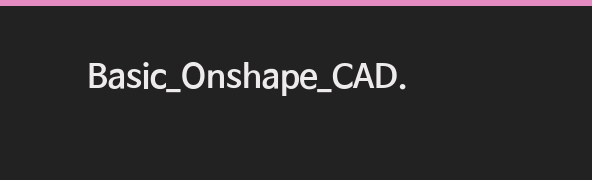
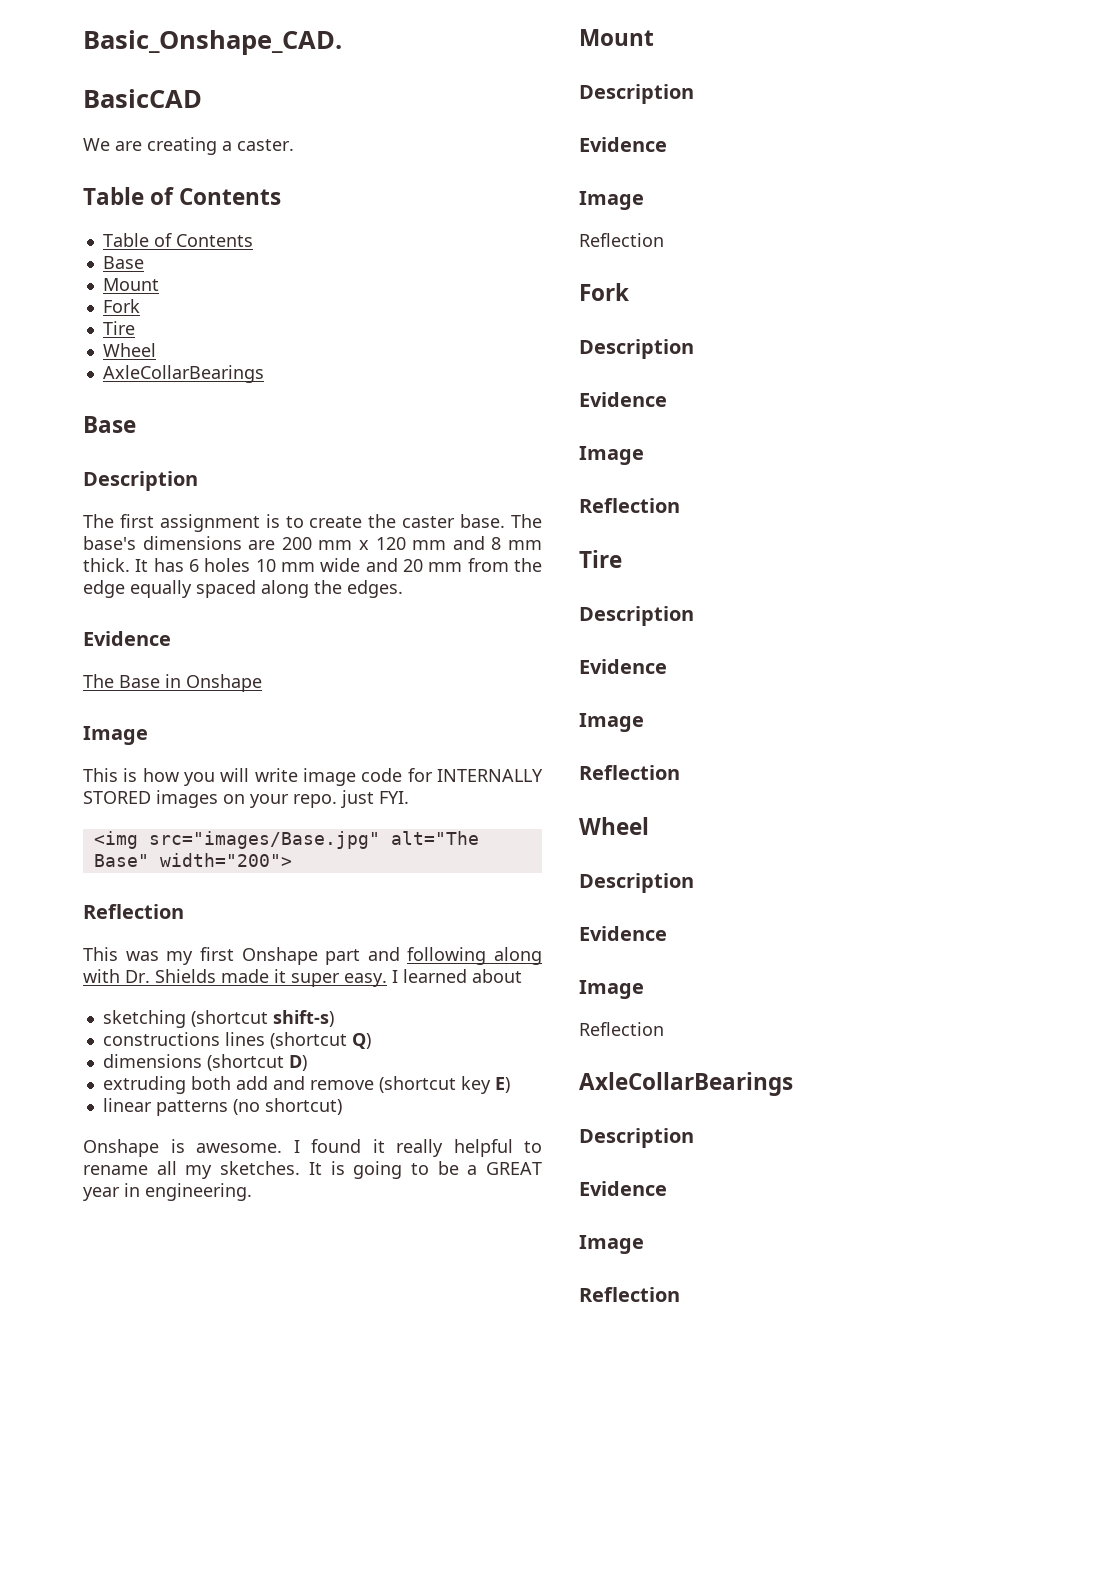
+ BasicCAD
+ We are creating a caster.
+ Table of Contents
+ Table of Contents
+ Base
+ Mount
+ Fork
+ Tire
+ Wheel
+ AxleCollarBearings
+ Base
+ Description
+ The first assignment is to create the caster base. The base's dimensions are 200 mm x 120 mm and 8 mm thick. It has 6 holes 10 mm wide and 20 mm from the edge equally spaced along the edges.
+ Evidence
+ The Base in Onshape
+ Image
+ This is how you will write image code for INTERNALLY STORED images on your repo. just FYI.
+ <img src="images/Base.jpg" alt="The Base" width="200">
+ Reflection
+ This was my first Onshape part and following along with Dr. Shields made it super easy. I learned about
+ sketching (shortcut shift-s)
+ constructions lines (shortcut Q)
+ dimensions (shortcut D)
+ extruding both add and remove (shortcut key E)
+ linear patterns (no shortcut)
+ Onshape is awesome. I found it really helpful to rename all my sketches. It is going to be a GREAT year in engineering.
+ Mount
+ Description
+ Evidence
+ Image
+ Reflection
+ Fork
+ Description
+ Evidence
+ Image
+ Reflection
+ Tire
+ Description
+ Evidence
+ Image
+ Reflection
+ Wheel
+ Description
+ Evidence
+ Image
+ Reflection
+ AxleCollarBearings
+ Description
+ Evidence
+ Image
+ Reflection

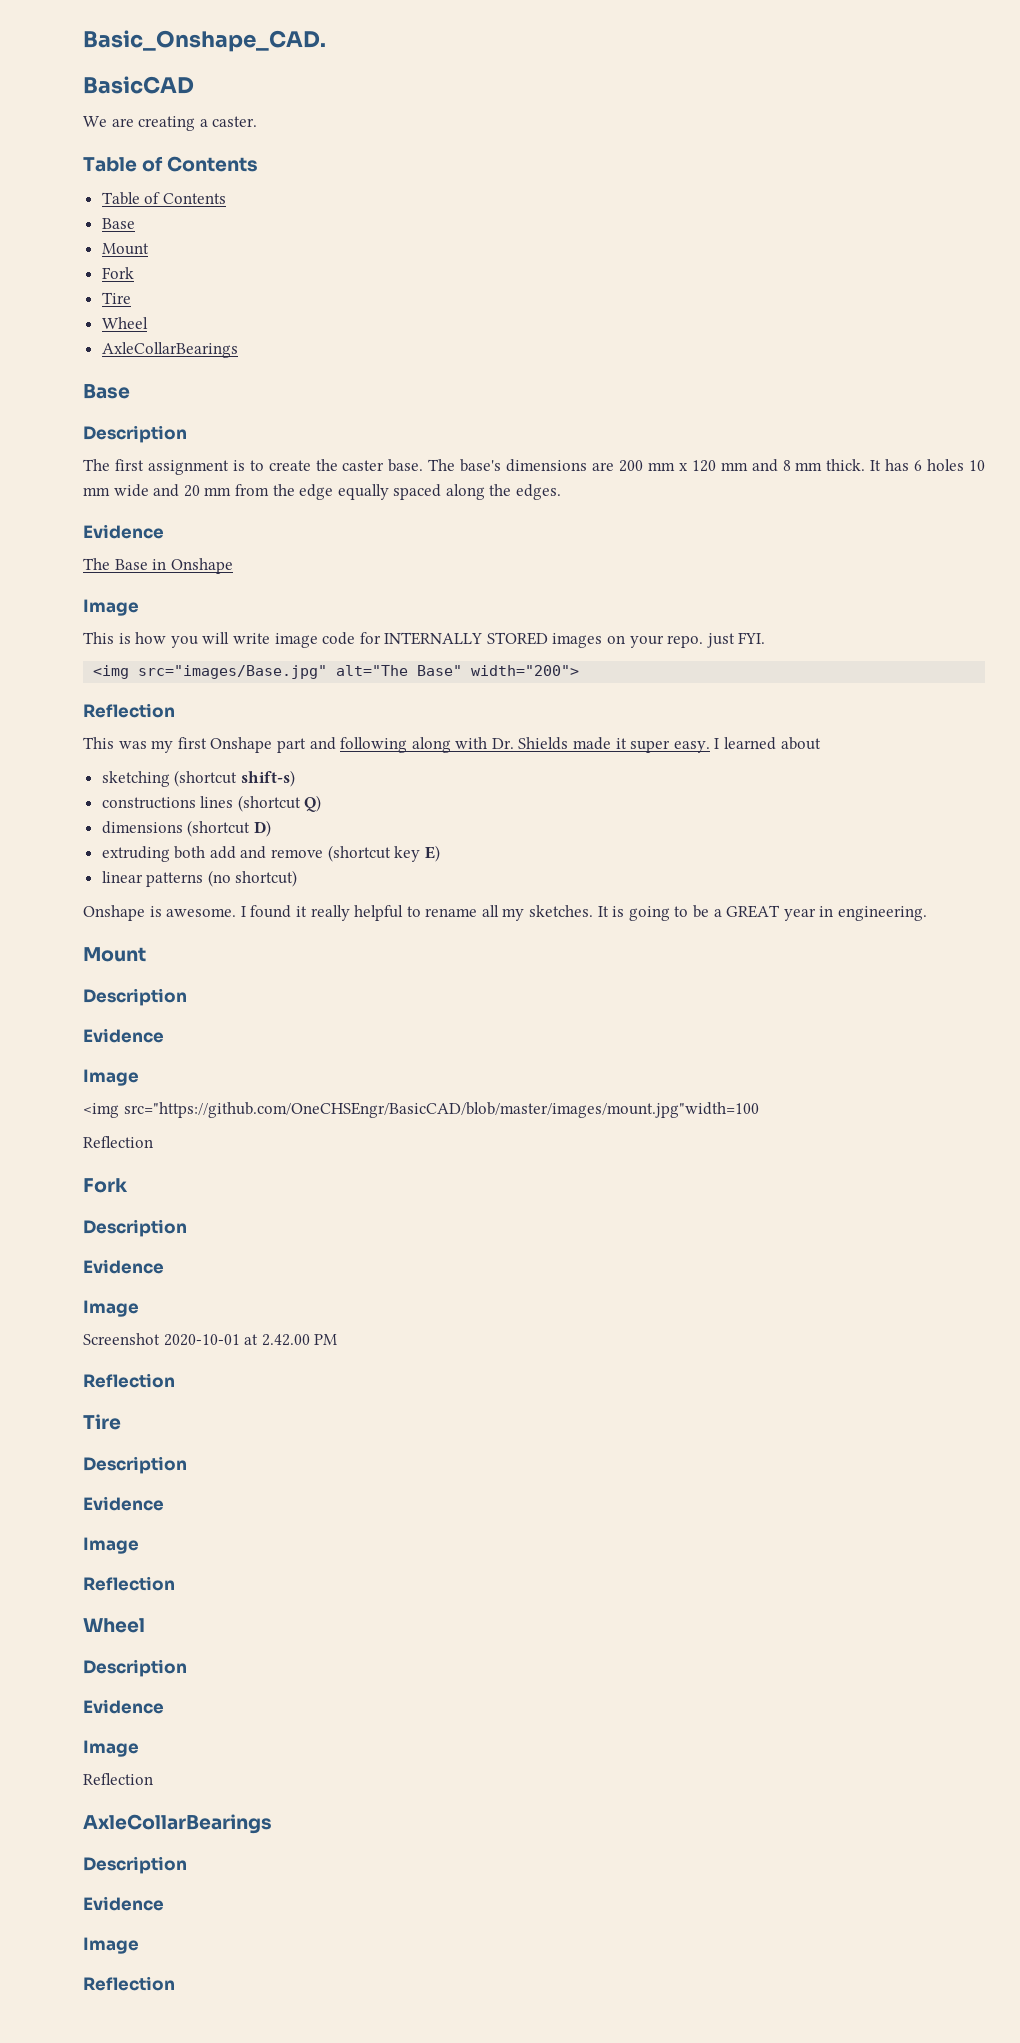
+ <img src="https://github.com/OneCHSEngr/BasicCAD/blob/master/images/mount.jpg"width=100
+ Screenshot 2020-10-01 at 2.42.00 PM

